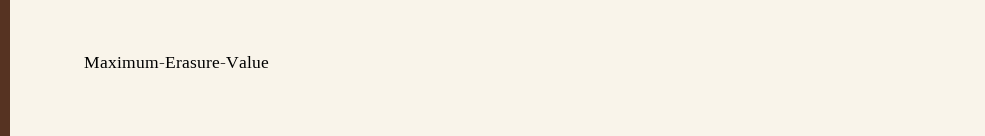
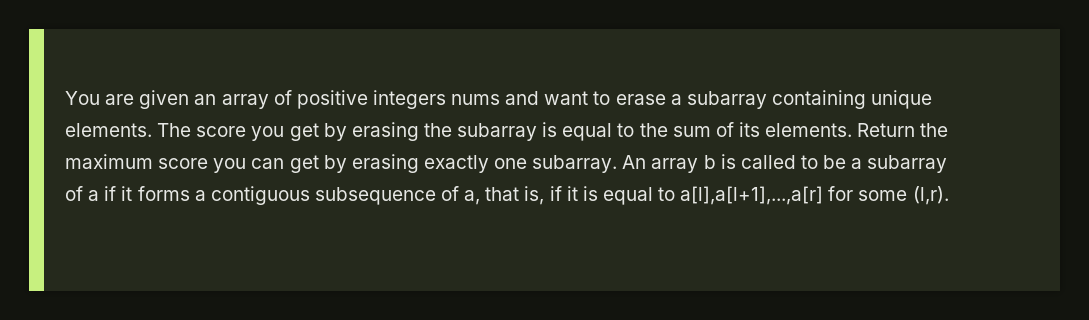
- Maximum-Erasure-Value
+ You are given an array of positive integers nums and want to erase a subarray containing unique elements. The score you get by erasing the subarray is equal to the sum of its elements. Return the maximum score you can get by erasing exactly one subarray. An array b is called to be a subarray of a if it forms a contiguous subsequence of a, that is, if it is equal to a[l],a[l+1],...,a[r] for some (l,r).

